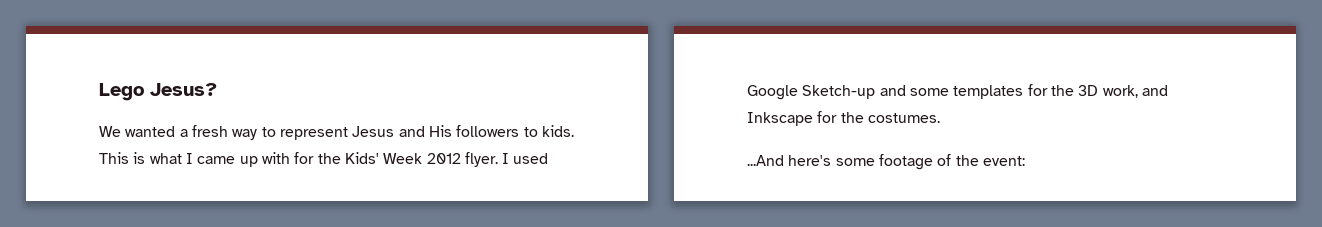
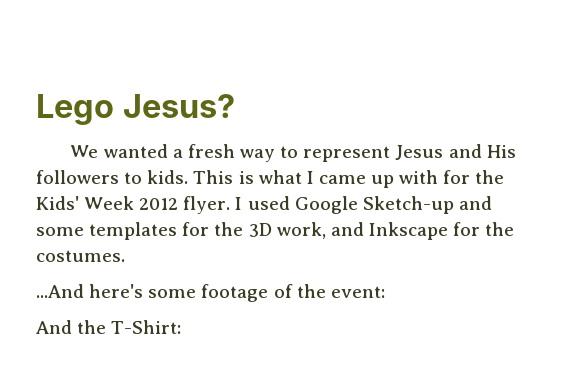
+ And the T-Shirt:

